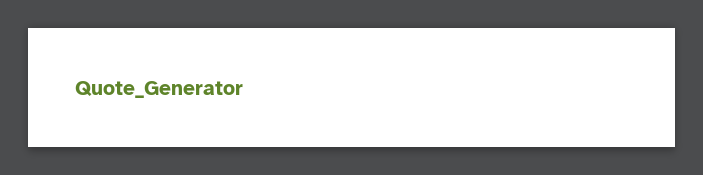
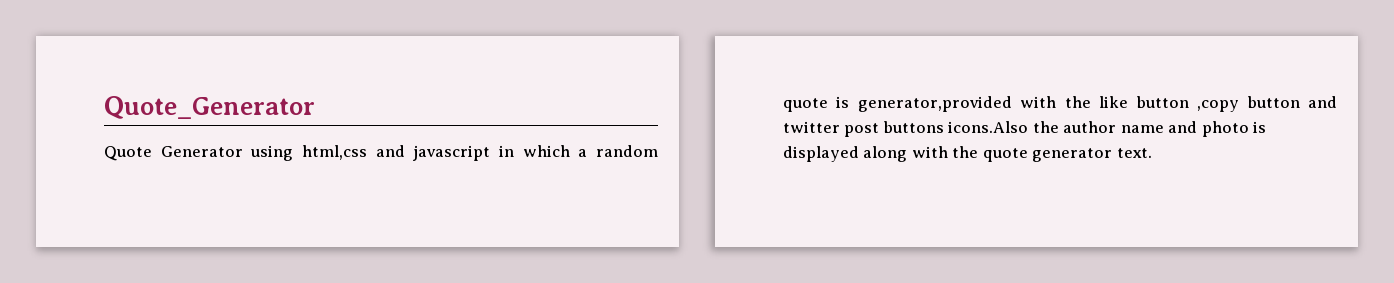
+ Quote Generator using html,css and javascript in which a random quote is generator,provided with the like button ,copy button and twitter post buttons icons.Also the author name and photo is displayed along with the quote generator text.

